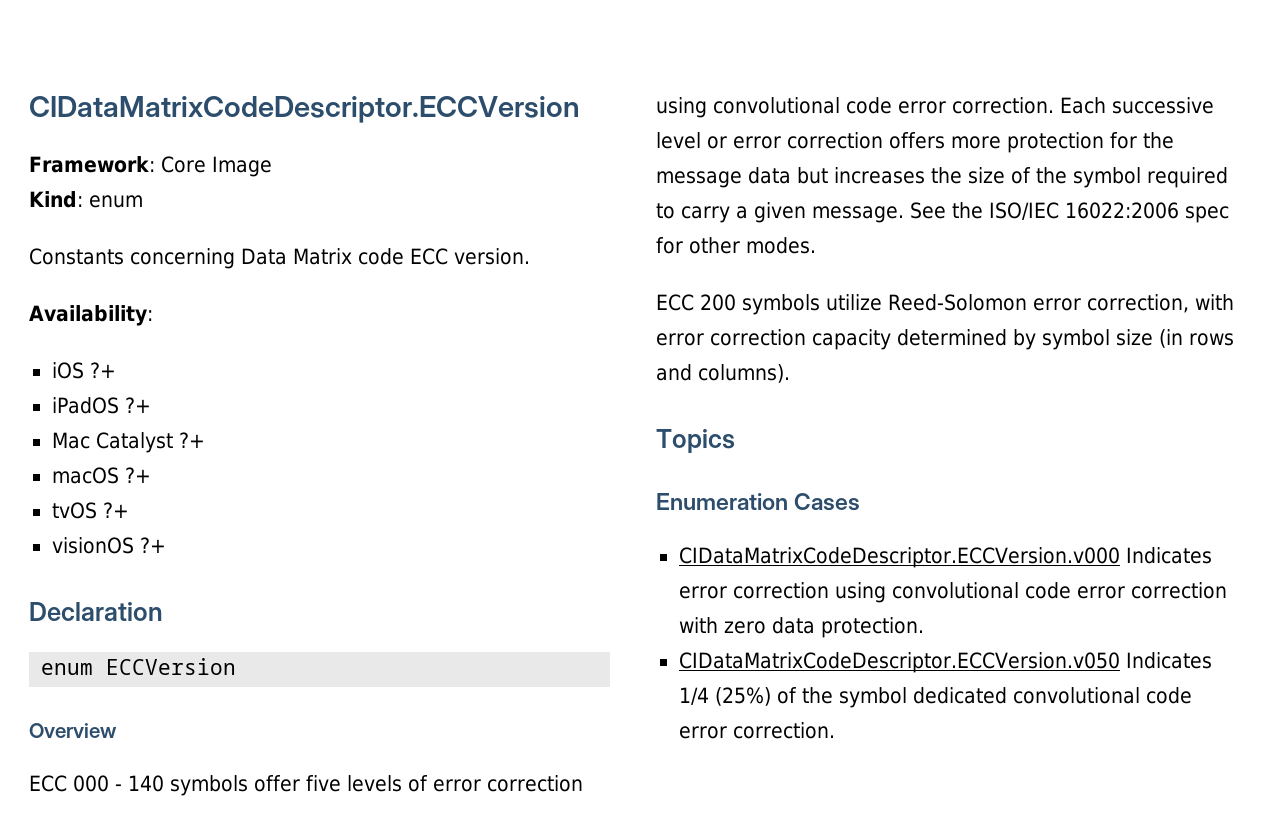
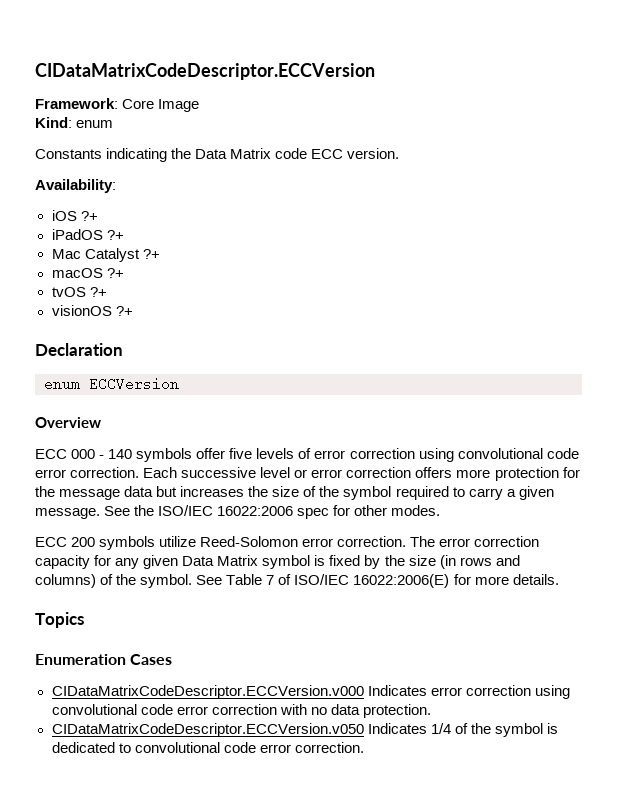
- Constants concerning Data Matrix code ECC version.
+ Constants indicating the Data Matrix code ECC version.
- ECC 200 symbols utilize Reed-Solomon error correction, with error correction capacity determined by symbol size (in rows and columns).
+ ECC 200 symbols utilize Reed-Solomon error correction. The error correction capacity for any given Data Matrix symbol is fixed by the size (in rows and columns) of the symbol. See Table 7 of ISO/IEC 16022:2006(E) for more details.
- CIDataMatrixCodeDescriptor.ECCVersion.v000 Indicates error correction using convolutional code error correction with zero data protection.
+ CIDataMatrixCodeDescriptor.ECCVersion.v000 Indicates error correction using convolutional code error correction with no data protection.
- CIDataMatrixCodeDescriptor.ECCVersion.v050 Indicates 1/4 (25%) of the symbol dedicated convolutional code error correction.
+ CIDataMatrixCodeDescriptor.ECCVersion.v050 Indicates 1/4 of the symbol is dedicated to convolutional code error correction.

